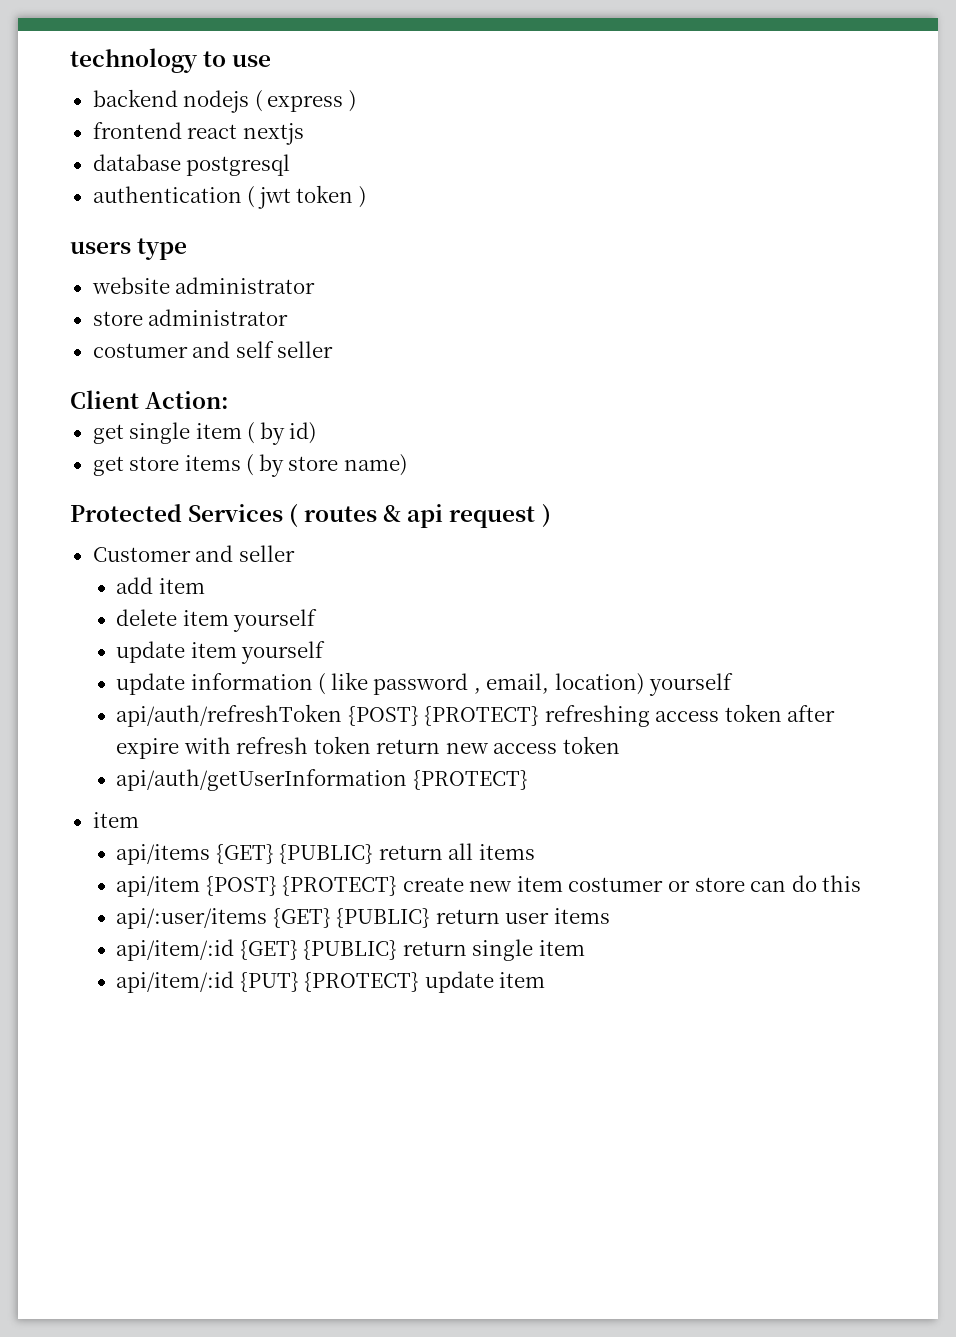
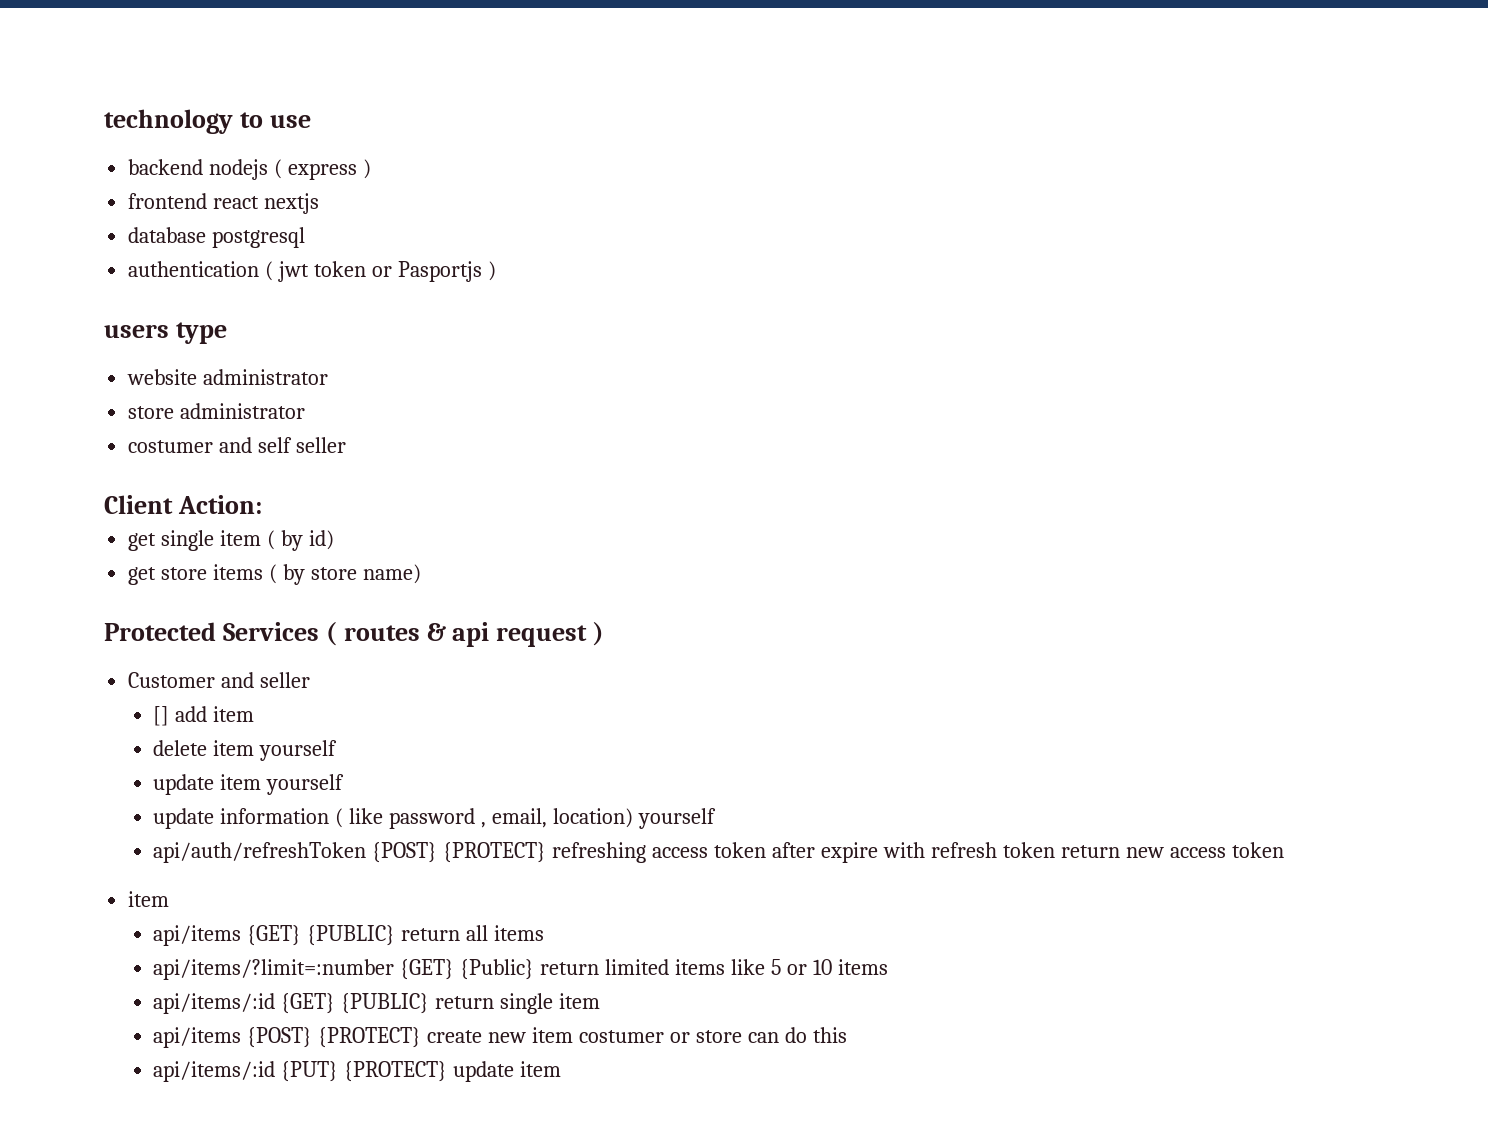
- authentication ( jwt token )
+ authentication ( jwt token or Pasportjs )
- add item
+ [] add item
- api/auth/getUserInformation {PROTECT}
- api/item {POST} {PROTECT} create new item costumer or store can do this
+ api/items/?limit=:number {GET} {Public} return limited items like 5 or 10 items
+ api/items/:id {GET} {PUBLIC} return single item
+ api/items {POST} {PROTECT} create new item costumer or store can do this
- api/:user/items {GET} {PUBLIC} return user items
- api/item/:id {GET} {PUBLIC} return single item
- api/item/:id {PUT} {PROTECT} update item
+ api/items/:id {PUT} {PROTECT} update item

